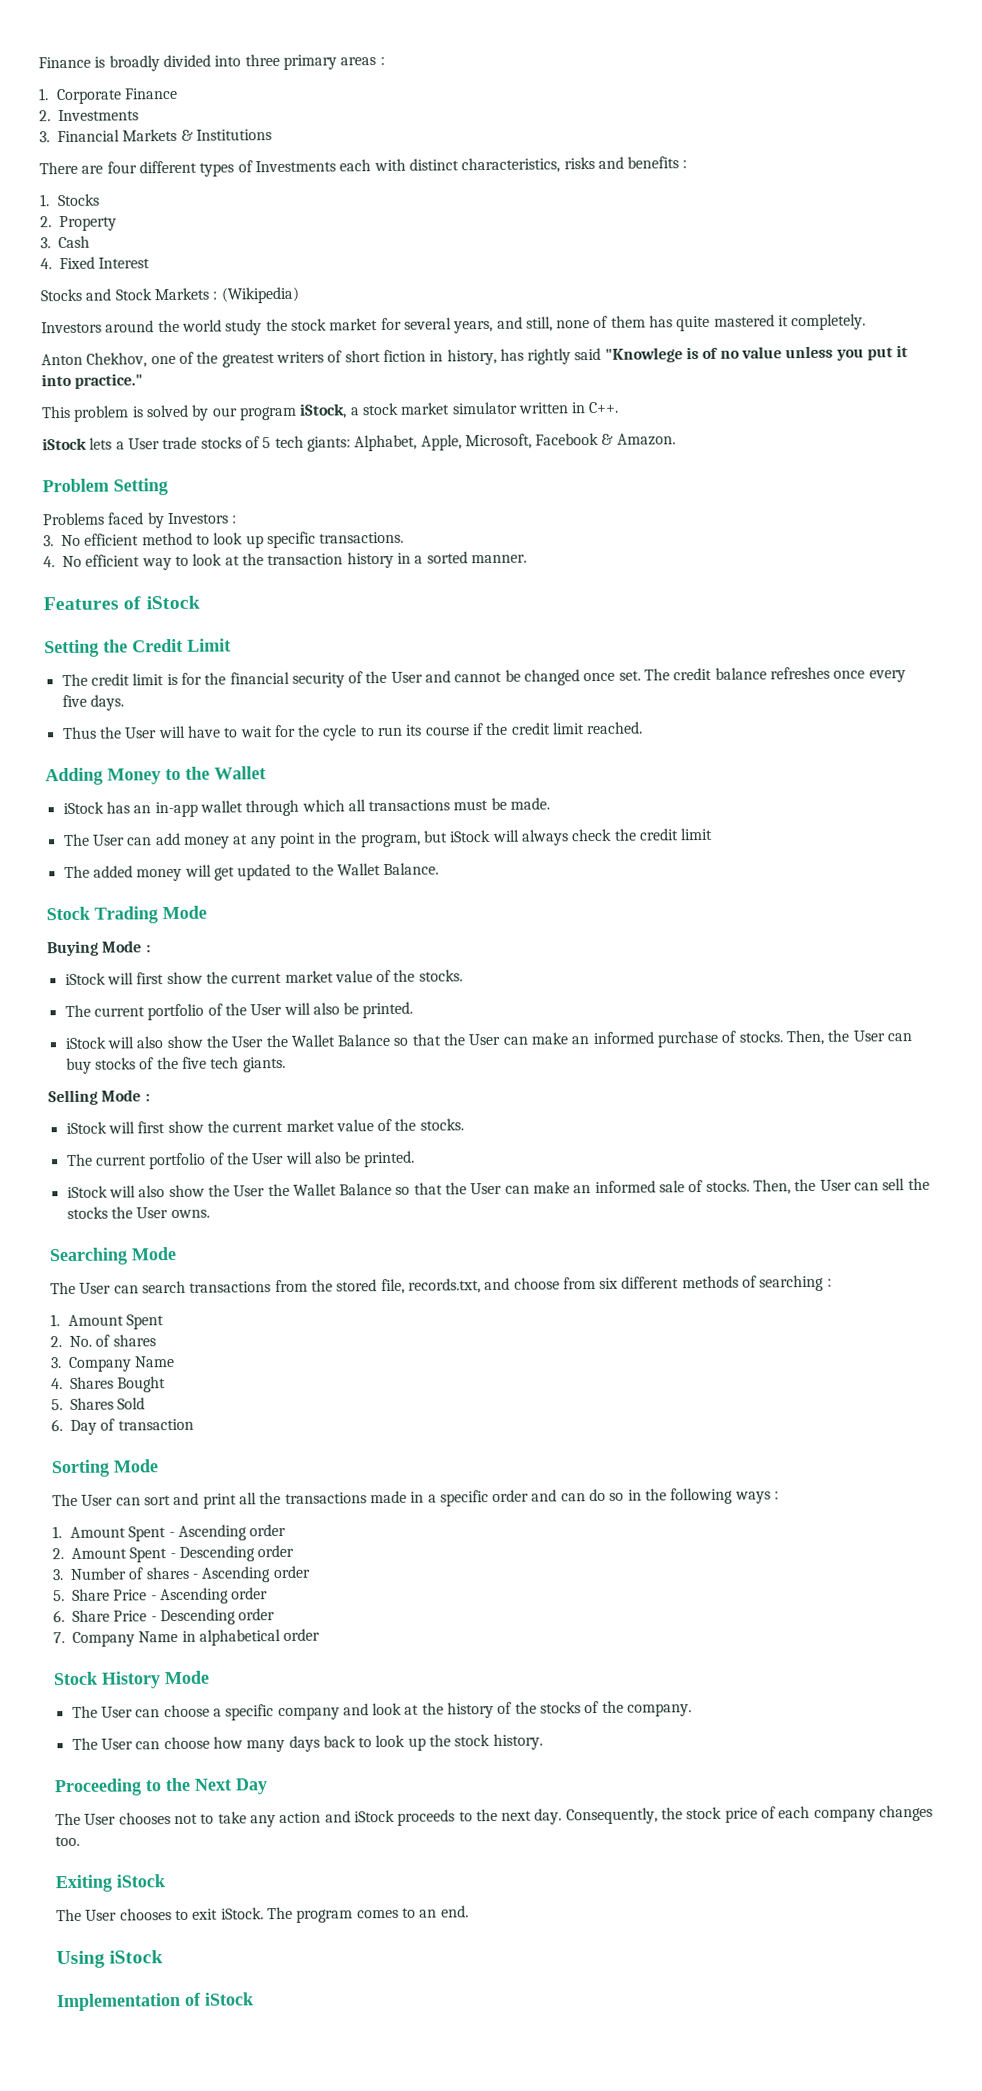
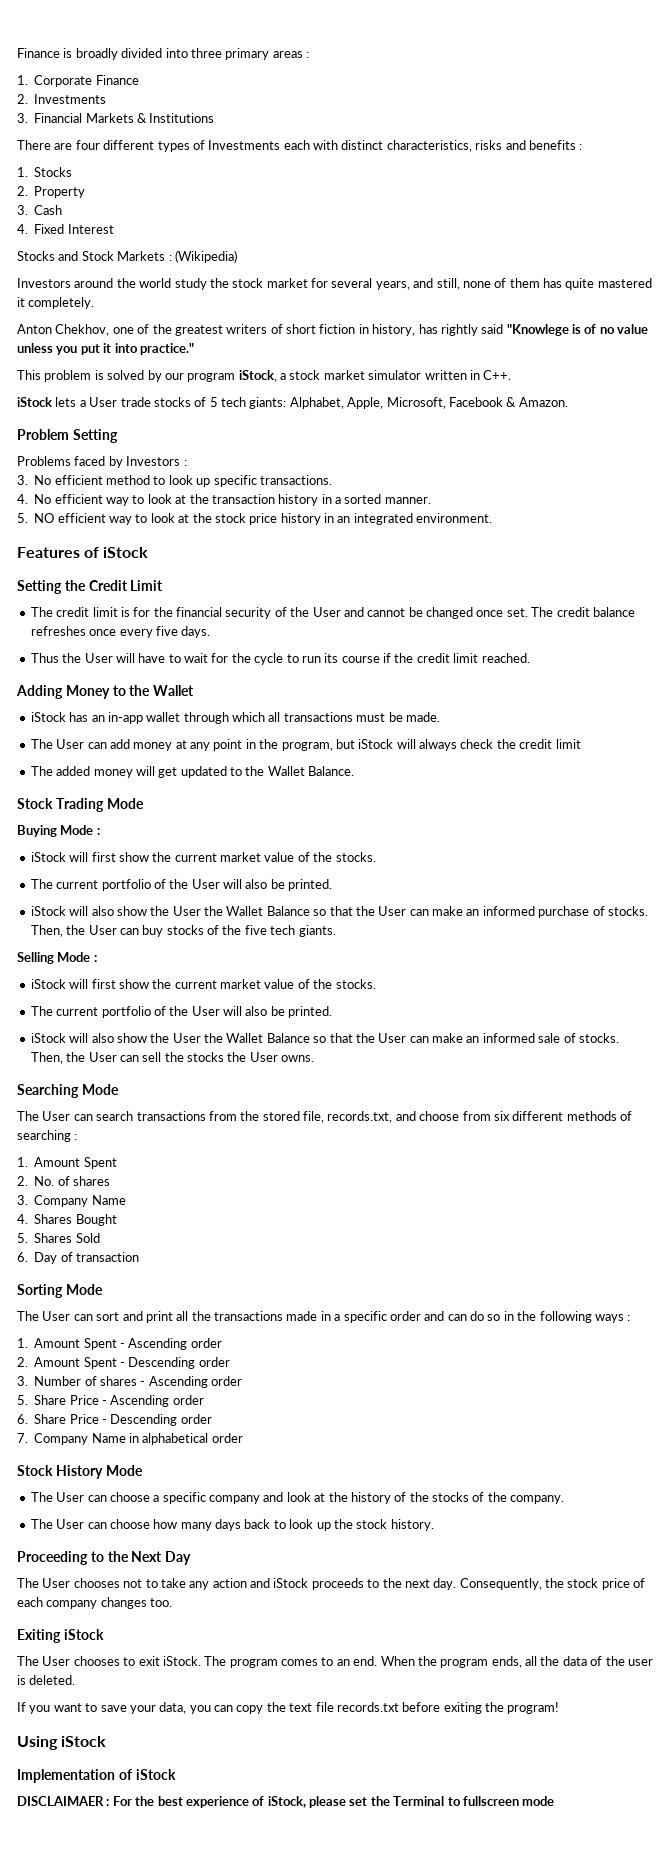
+ 5. NO efficient way to look at the stock price history in an integrated environment.
+ When the program ends, all the data of the user is deleted.
+ If you want to save your data, you can copy the text file records.txt before exiting the program!
+ DISCLAIMAER : For the best experience of iStock, please set the Terminal to fullscreen mode

